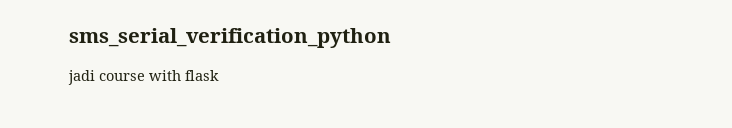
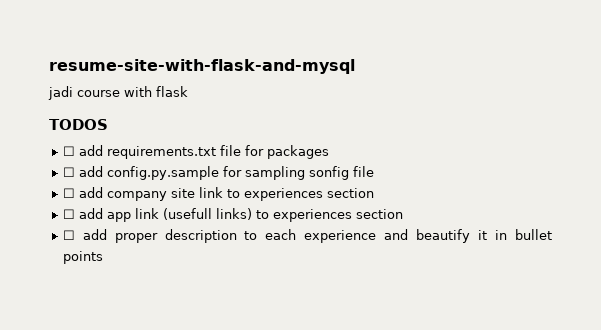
- sms_serial_verification_python
+ resume-site-with-flask-and-mysql
+ TODOS
+ ☐ add requirements.txt file for packages
+ ☐ add config.py.sample for sampling sonfig file
+ ☐ add company site link to experiences section
+ ☐ add app link (usefull links) to experiences section
+ ☐ add proper description to each experience and beautify it in bullet points

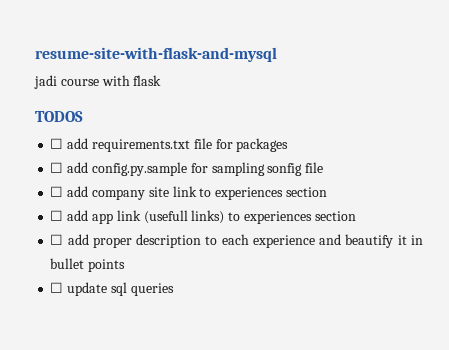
+ ☐ update sql queries

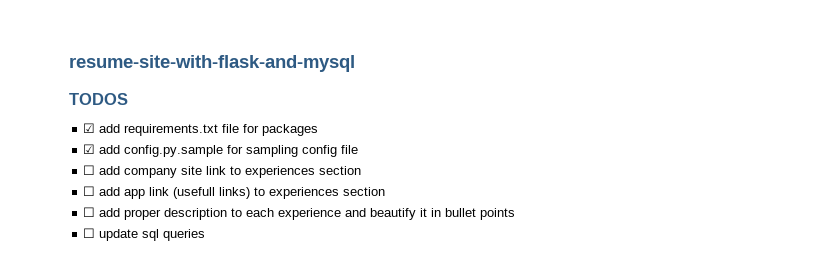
- jadi course with flask
- ☐ add requirements.txt file for packages
+ ☑ add requirements.txt file for packages
- ☐ add config.py.sample for sampling sonfig file
+ ☑ add config.py.sample for sampling config file

